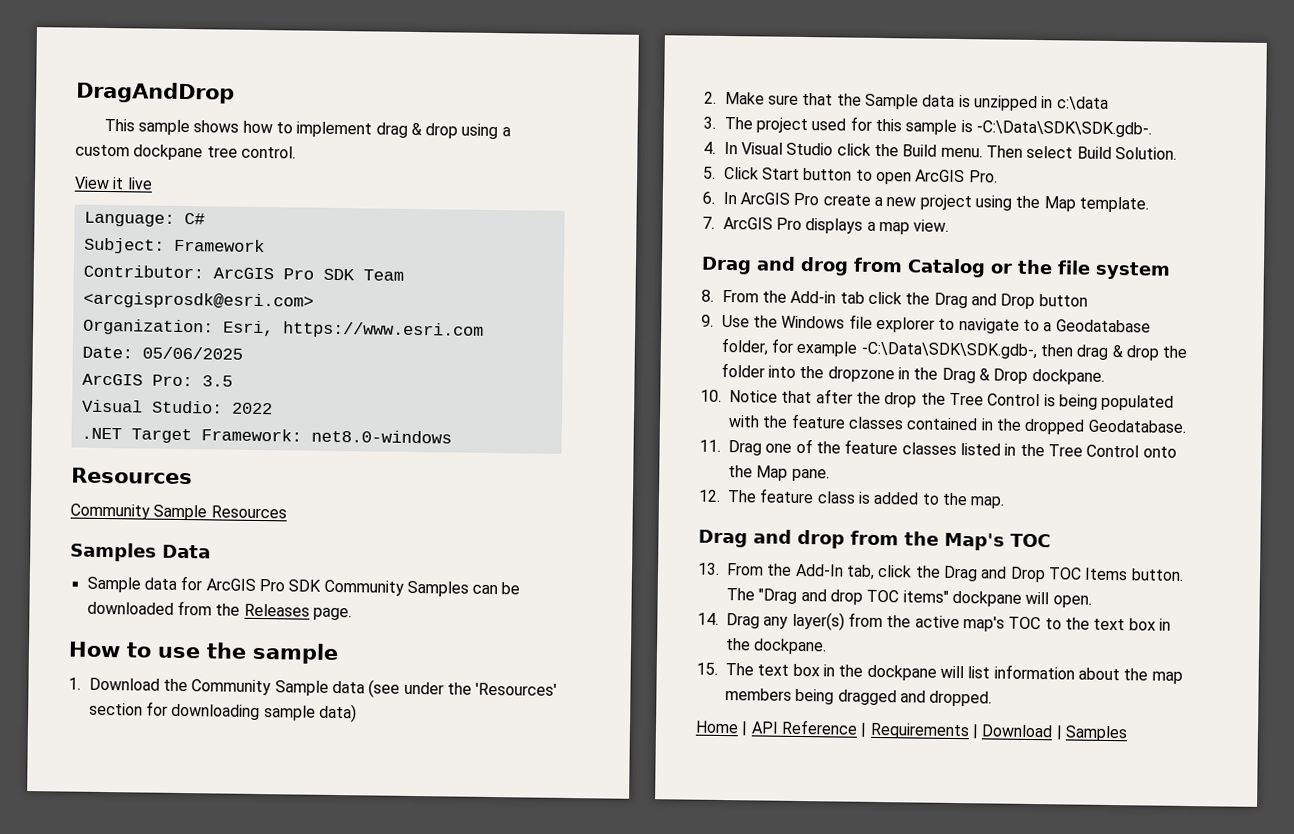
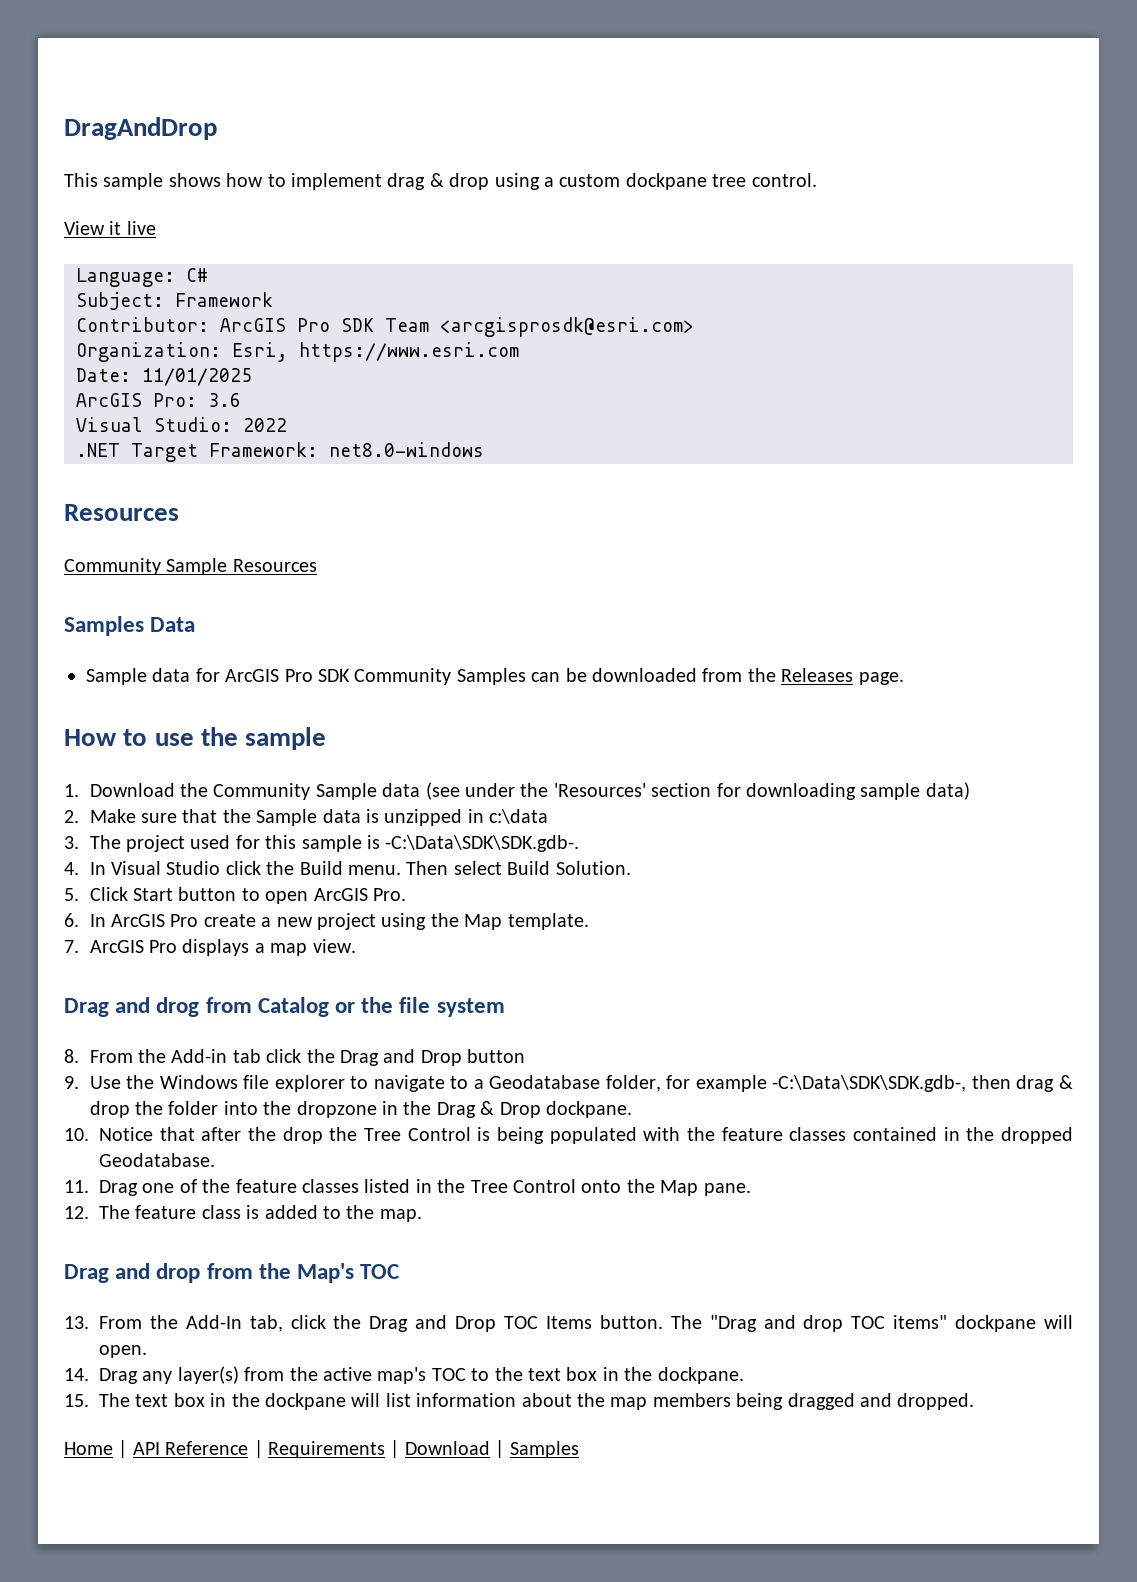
- Date: 05/06/2025
+ Date: 11/01/2025
- ArcGIS Pro: 3.5
+ ArcGIS Pro: 3.6

